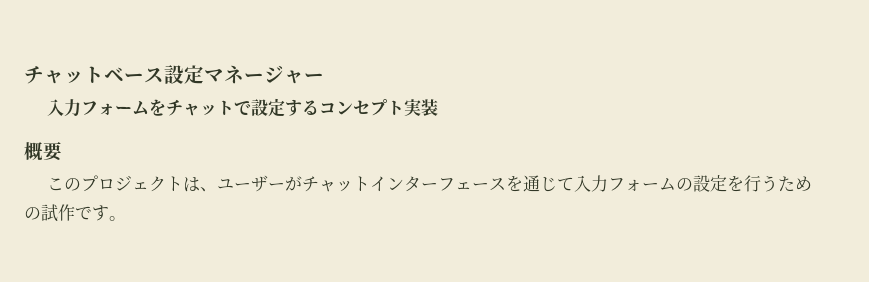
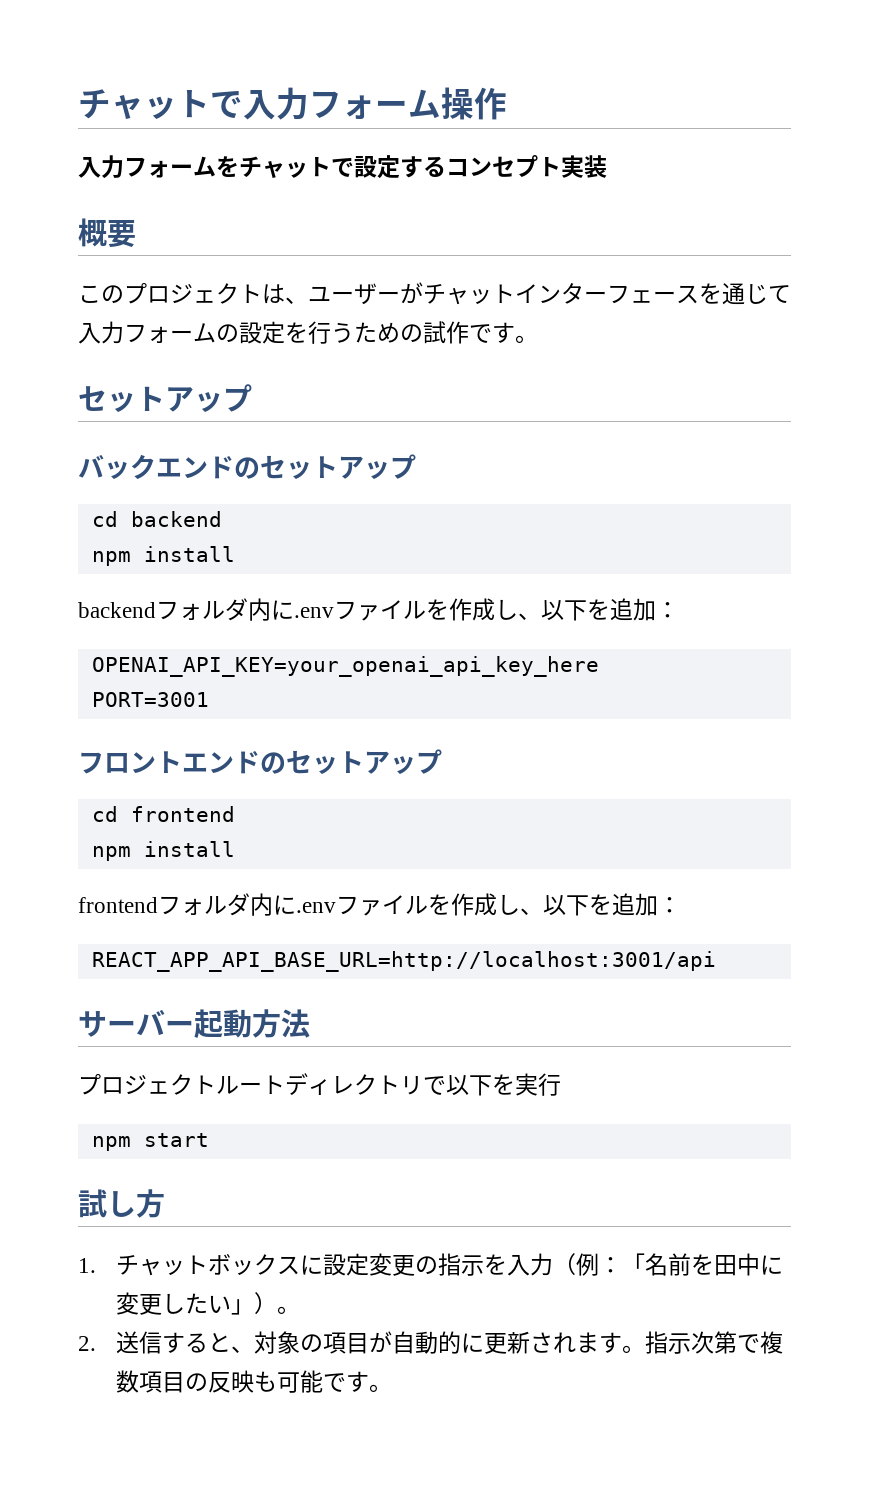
- チャットベース設定マネージャー
+ チャットで入力フォーム操作
  このプロジェクトは、ユーザーがチャットインターフェースを通じて入力フォームの設定を行うための試作です。
+ セットアップ
+ バックエンドのセットアップ
+ cd backend
+ npm install
+ backendフォルダ内に.envファイルを作成し、以下を追加：
+ OPENAI_API_KEY=your_openai_api_key_here
+ PORT=3001
+ フロントエンドのセットアップ
+ cd frontend
+ npm install
+ frontendフォルダ内に.envファイルを作成し、以下を追加：
+ REACT_APP_API_BASE_URL=http://localhost:3001/api
+ サーバー起動方法
+ プロジェクトルートディレクトリで以下を実行
+ npm start
+ 試し方
+ 1.チャットボックスに設定変更の指示を入力（例：「名前を田中に変更したい」）。
+ 2.送信すると、対象の項目が自動的に更新されます。指示次第で複数項目の反映も可能です。

